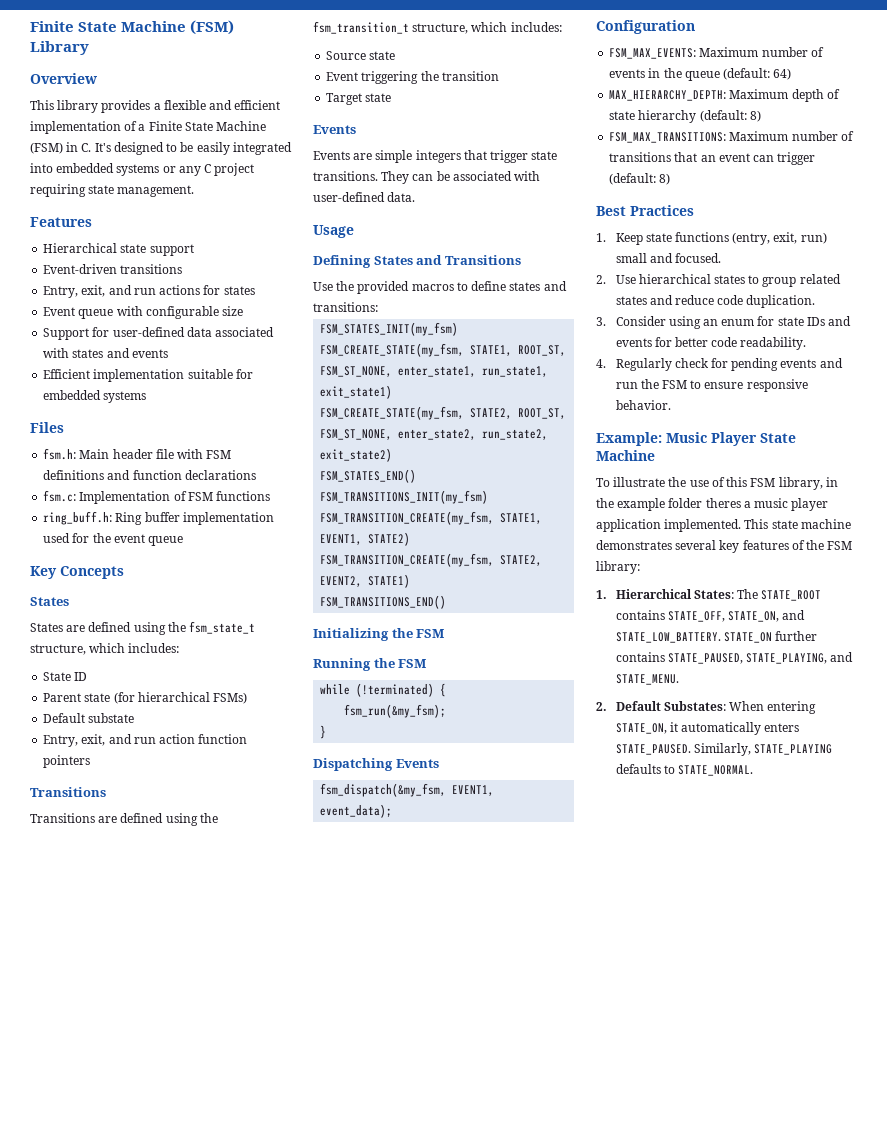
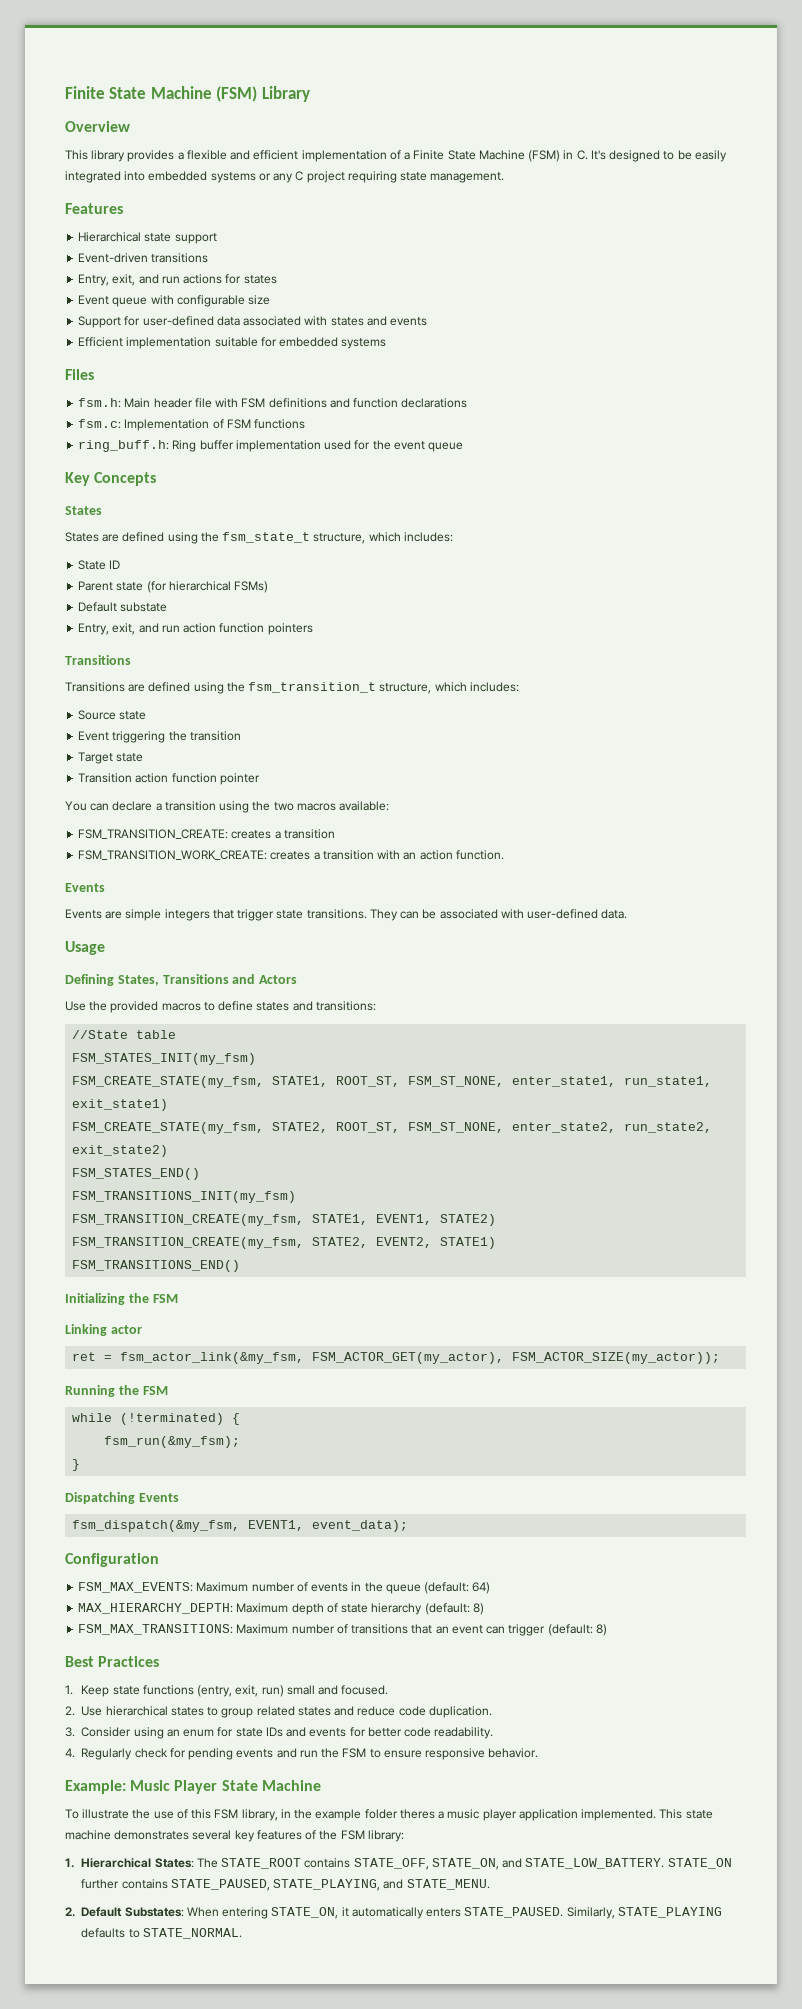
+ Transition action function pointer
+ You can declare a transition using the two macros available:
+ FSM_TRANSITION_CREATE: creates a transition
+ FSM_TRANSITION_WORK_CREATE: creates a transition with an action function.
- Defining States and Transitions
+ Defining States, Transitions and Actors
+ //State table
+ Linking actor
+ ret = fsm_actor_link(&my_fsm, FSM_ACTOR_GET(my_actor), FSM_ACTOR_SIZE(my_actor));

